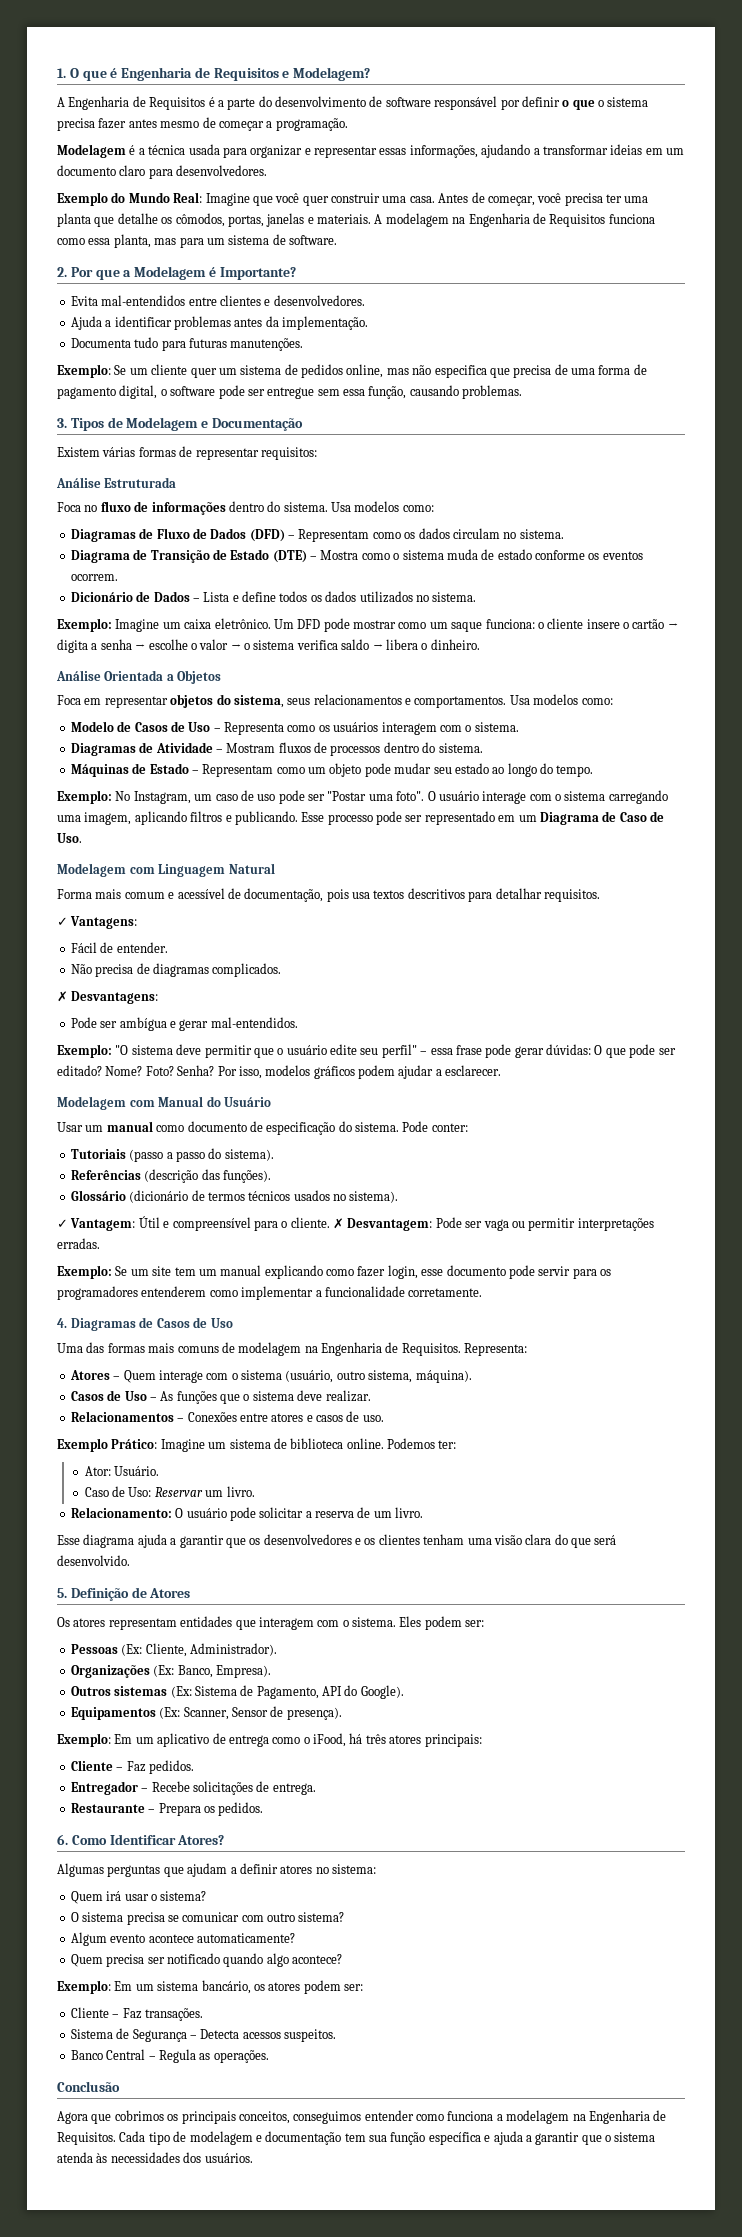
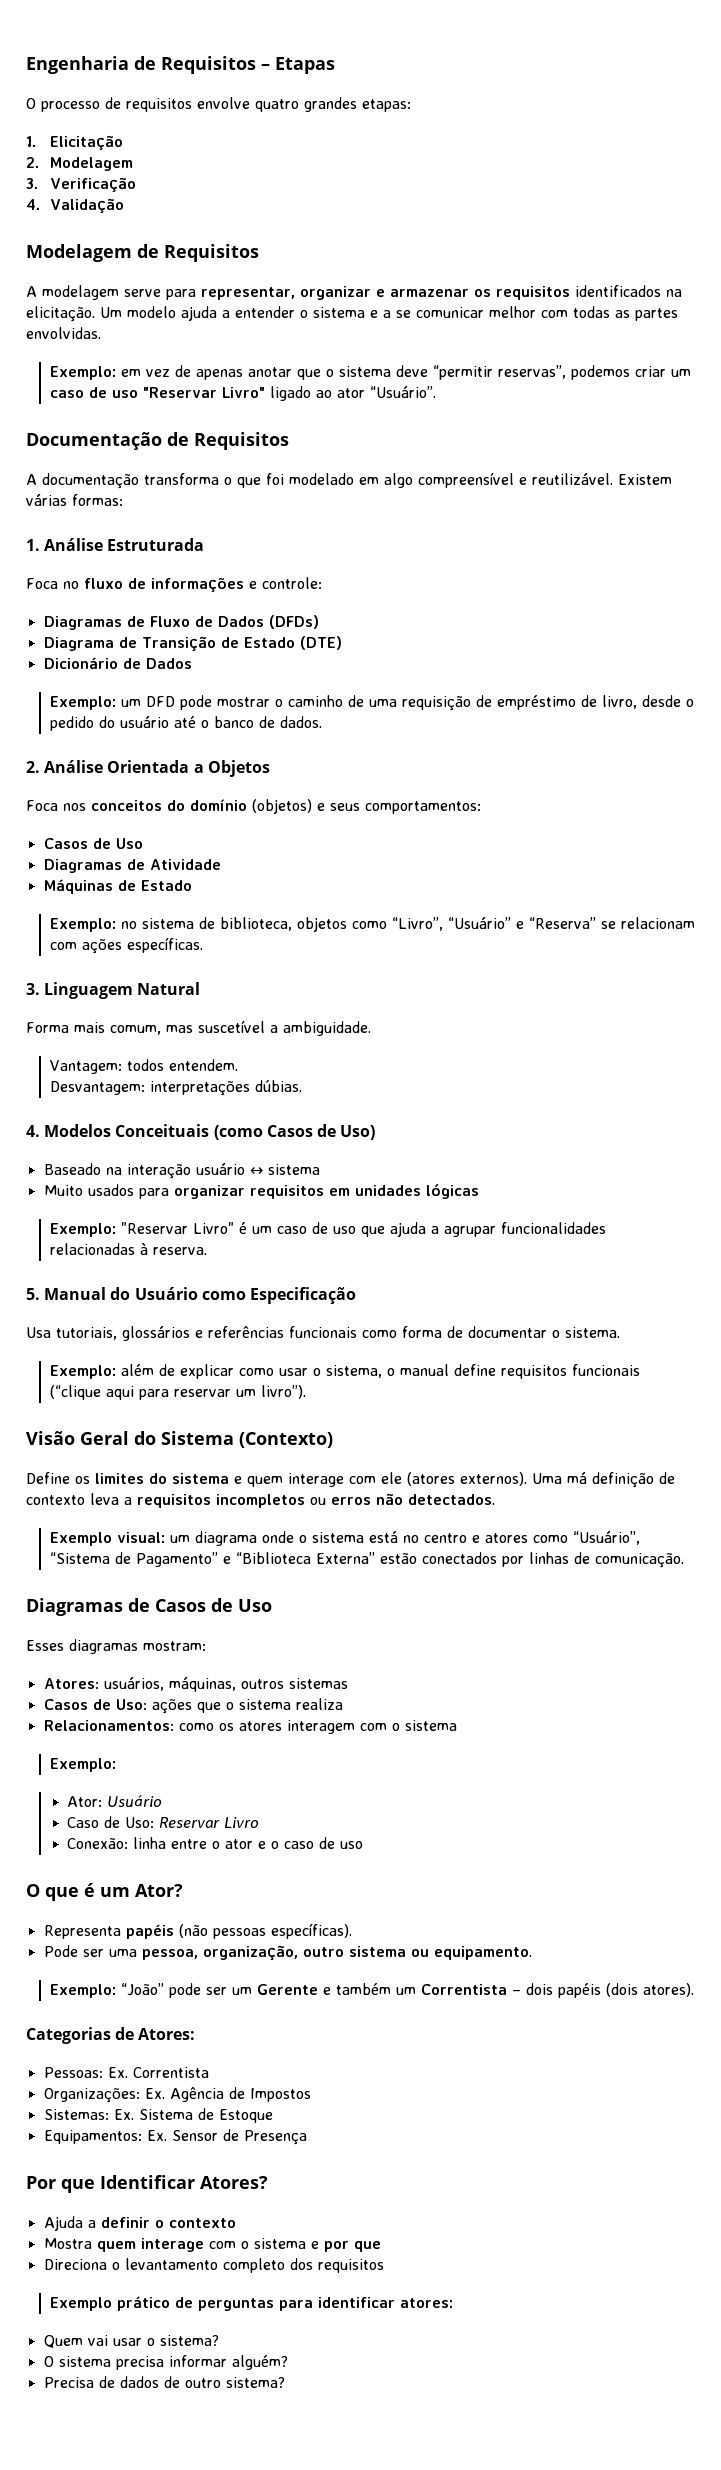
- 1. O que é Engenharia de Requisitos e Modelagem?
- A Engenharia de Requisitos é a parte do desenvolvimento de software responsável por definir o que o sistema precisa fazer antes mesmo de começar a programação.
- Modelagem é a técnica usada para organizar e representar essas informações, ajudando a transformar ideias em um documento claro para desenvolvedores.
- Exemplo do Mundo Real: Imagine que você quer construir uma casa. Antes de começar, você precisa ter uma planta que detalhe os cômodos, portas, janelas e materiais. A modelagem na Engenharia de Requisitos funciona como essa planta, mas para um sistema de software.
- 2. Por que a Modelagem é Importante?
- Evita mal-entendidos entre clientes e desenvolvedores.
- Ajuda a identificar problemas antes da implementação.
- Documenta tudo para futuras manutenções.
- Exemplo: Se um cliente quer um sistema de pedidos online, mas não especifica que precisa de uma forma de pagamento digital, o software pode ser entregue sem essa função, causando problemas.
- 3. Tipos de Modelagem e Documentação
- Existem várias formas de representar requisitos:
- Análise Estruturada
+ Engenharia de Requisitos – Etapas
+ O processo de requisitos envolve quatro grandes etapas:
+ 1. Elicitação
+ 2. Modelagem
+ 3. Verificação
+ 4. Validação
+ Modelagem de Requisitos
+ A modelagem serve para representar, organizar e armazenar os requisitos identificados na elicitação. Um modelo ajuda a entender o sistema e a se comunicar melhor com todas as partes envolvidas.
+ Exemplo: em vez de apenas anotar que o sistema deve “permitir reservas”, podemos criar um caso de uso "Reservar Livro" ligado ao ator “Usuário”.
+ Documentação de Requisitos
+ A documentação transforma o que foi modelado em algo compreensível e reutilizável. Existem várias formas:
+ 1. Análise Estruturada
- Foca no fluxo de informações dentro do sistema. Usa modelos como:
+ Foca no fluxo de informações e controle:
- Diagramas de Fluxo de Dados (DFD) – Representam como os dados circulam no sistema.
+ Diagramas de Fluxo de Dados (DFDs)
- Diagrama de Transição de Estado (DTE) – Mostra como o sistema muda de estado conforme os eventos ocorrem.
- Dicionário de Dados – Lista e define todos os dados utilizados no sistema.
- Exemplo: Imagine um caixa eletrônico. Um DFD pode mostrar como um saque funciona: o cliente insere o cartão → digita a senha → escolhe o valor → o sistema verifica saldo → libera o dinheiro.
- Análise Orientada a Objetos
+ Diagrama de Transição de Estado (DTE)
+ Dicionário de Dados
+ Exemplo: um DFD pode mostrar o caminho de uma requisição de empréstimo de livro, desde o pedido do usuário até o banco de dados.
+ 2. Análise Orientada a Objetos
- Foca em representar objetos do sistema, seus relacionamentos e comportamentos. Usa modelos como:
- Modelo de Casos de Uso – Representa como os usuários interagem com o sistema.
- Diagramas de Atividade – Mostram fluxos de processos dentro do sistema.
- Máquinas de Estado – Representam como um objeto pode mudar seu estado ao longo do tempo.
- Exemplo: No Instagram, um caso de uso pode ser "Postar uma foto". O usuário interage com o sistema carregando uma imagem, aplicando filtros e publicando. Esse processo pode ser representado em um Diagrama de Caso de Uso.
- Modelagem com Linguagem Natural
- Forma mais comum e acessível de documentação, pois usa textos descritivos para detalhar requisitos.
- ✓ Vantagens:
- Fácil de entender.
- Não precisa de diagramas complicados.
- ✗ Desvantagens:
- Pode ser ambígua e gerar mal-entendidos.
- Exemplo: "O sistema deve permitir que o usuário edite seu perfil" – essa frase pode gerar dúvidas: O que pode ser editado? Nome? Foto? Senha? Por isso, modelos gráficos podem ajudar a esclarecer.
- Modelagem com Manual do Usuário
- Usar um manual como documento de especificação do sistema. Pode conter:
- Tutoriais (passo a passo do sistema).
- Referências (descrição das funções).
- Glossário (dicionário de termos técnicos usados no sistema).
- ✓ Vantagem: Útil e compreensível para o cliente. ✗ Desvantagem: Pode ser vaga ou permitir interpretações erradas.
- Exemplo: Se um site tem um manual explicando como fazer login, esse documento pode servir para os programadores entenderem como implementar a funcionalidade corretamente.
- 4. Diagramas de Casos de Uso
+ Foca nos conceitos do domínio (objetos) e seus comportamentos:
+ Casos de Uso
+ Diagramas de Atividade
+ Máquinas de Estado
+ Exemplo: no sistema de biblioteca, objetos como “Livro”, “Usuário” e “Reserva” se relacionam com ações específicas.
+ 3. Linguagem Natural
+ Forma mais comum, mas suscetível a ambiguidade.
+ Vantagem: todos entendem.
+ Desvantagem: interpretações dúbias.
+ 4. Modelos Conceituais (como Casos de Uso)
+ Baseado na interação usuário ↔ sistema
+ Muito usados para organizar requisitos em unidades lógicas
+ Exemplo: "Reservar Livro" é um caso de uso que ajuda a agrupar funcionalidades relacionadas à reserva.
+ 5. Manual do Usuário como Especificação
+ Usa tutoriais, glossários e referências funcionais como forma de documentar o sistema.
+ Exemplo: além de explicar como usar o sistema, o manual define requisitos funcionais (“clique aqui para reservar um livro”).
+ Visão Geral do Sistema (Contexto)
+ Define os limites do sistema e quem interage com ele (atores externos). Uma má definição de contexto leva a requisitos incompletos ou erros não detectados.
+ Exemplo visual: um diagrama onde o sistema está no centro e atores como “Usuário”, “Sistema de Pagamento” e “Biblioteca Externa” estão conectados por linhas de comunicação.
+ Diagramas de Casos de Uso
- Uma das formas mais comuns de modelagem na Engenharia de Requisitos. Representa:
- Atores – Quem interage com o sistema (usuário, outro sistema, máquina).
- Casos de Uso – As funções que o sistema deve realizar.
- Relacionamentos – Conexões entre atores e casos de uso.
- Exemplo Prático: Imagine um sistema de biblioteca online. Podemos ter:
+ Esses diagramas mostram:
+ Atores: usuários, máquinas, outros sistemas
+ Casos de Uso: ações que o sistema realiza
+ Relacionamentos: como os atores interagem com o sistema
+ Exemplo:
- Ator: Usuário.
+ Ator: Usuário
- Caso de Uso: Reservar um livro.
- Relacionamento: O usuário pode solicitar a reserva de um livro.
- Esse diagrama ajuda a garantir que os desenvolvedores e os clientes tenham uma visão clara do que será desenvolvido.
- 5. Definição de Atores
- Os atores representam entidades que interagem com o sistema. Eles podem ser:
- Pessoas (Ex: Cliente, Administrador).
- Organizações (Ex: Banco, Empresa).
- Outros sistemas (Ex: Sistema de Pagamento, API do Google).
- Equipamentos (Ex: Scanner, Sensor de presença).
- Exemplo: Em um aplicativo de entrega como o iFood, há três atores principais:
- Cliente – Faz pedidos.
- Entregador – Recebe solicitações de entrega.
- Restaurante – Prepara os pedidos.
- 6. Como Identificar Atores?
- Algumas perguntas que ajudam a definir atores no sistema:
- Quem irá usar o sistema?
+ Caso de Uso: Reservar Livro
+ Conexão: linha entre o ator e o caso de uso
+ O que é um Ator?
+ Representa papéis (não pessoas específicas).
+ Pode ser uma pessoa, organização, outro sistema ou equipamento.
+ Exemplo: “João” pode ser um Gerente e também um Correntista – dois papéis (dois atores).
+ Categorias de Atores:
+ Pessoas: Ex. Correntista
+ Organizações: Ex. Agência de Impostos
+ Sistemas: Ex. Sistema de Estoque
+ Equipamentos: Ex. Sensor de Presença
+ Por que Identificar Atores?
+ Ajuda a definir o contexto
+ Mostra quem interage com o sistema e por que
+ Direciona o levantamento completo dos requisitos
+ Exemplo prático de perguntas para identificar atores:
+ Quem vai usar o sistema?
- O sistema precisa se comunicar com outro sistema?
- Algum evento acontece automaticamente?
- Quem precisa ser notificado quando algo acontece?
- Exemplo: Em um sistema bancário, os atores podem ser:
- Cliente – Faz transações.
- Sistema de Segurança – Detecta acessos suspeitos.
- Banco Central – Regula as operações.
- Conclusão
- Agora que cobrimos os principais conceitos, conseguimos entender como funciona a modelagem na Engenharia de Requisitos. Cada tipo de modelagem e documentação tem sua função específica e ajuda a garantir que o sistema atenda às necessidades dos usuários.
+ O sistema precisa informar alguém?
+ Precisa de dados de outro sistema?

